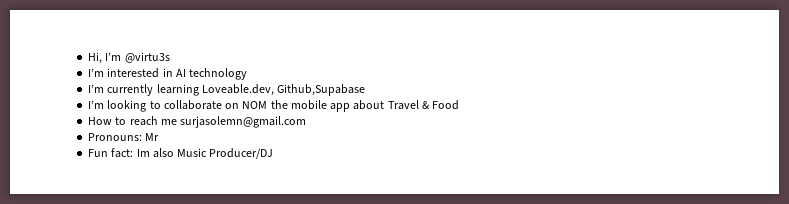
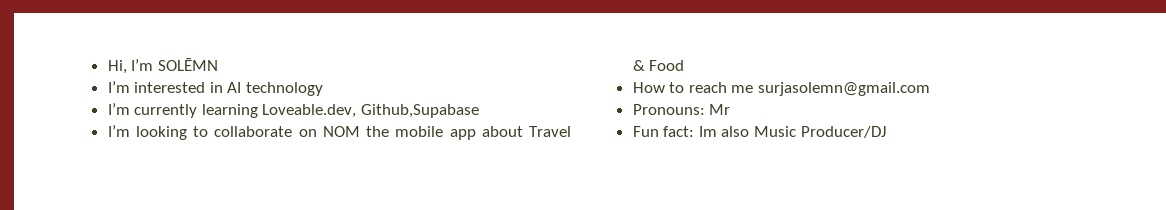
- Hi, I’m @virtu3s
+ Hi, I’m SOLĒMN

